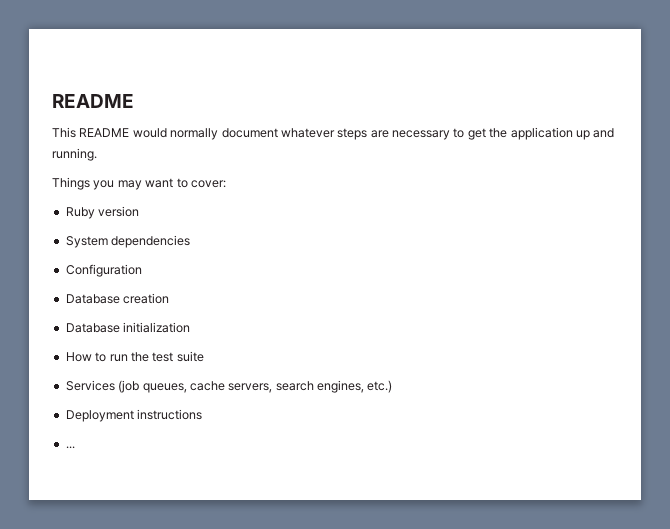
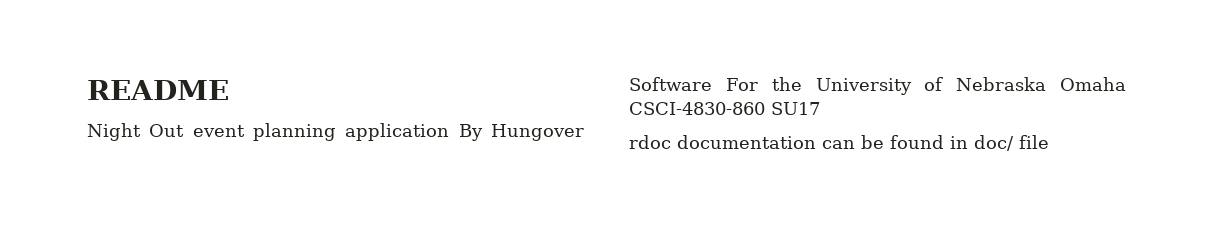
- This README would normally document whatever steps are necessary to get the application up and running.
- Things you may want to cover:
- Ruby version
- System dependencies
- Configuration
- Database creation
- Database initialization
- How to run the test suite
- Services (job queues, cache servers, search engines, etc.)
- Deployment instructions
- ...
+ Night Out event planning application By Hungover Software For the University of Nebraska Omaha CSCI-4830-860 SU17
+ rdoc documentation can be found in doc/ file

